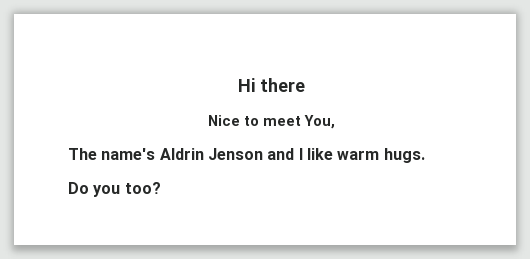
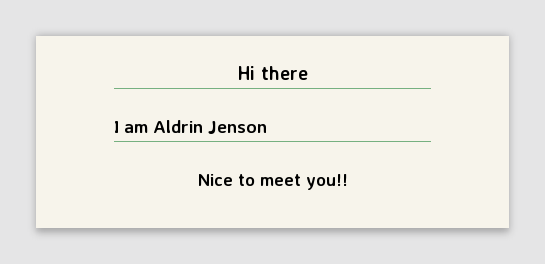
+ I am Aldrin Jenson
- Nice to meet You,
- The name's Aldrin Jenson and I like warm hugs.
- Do you too?
+ Nice to meet you!!

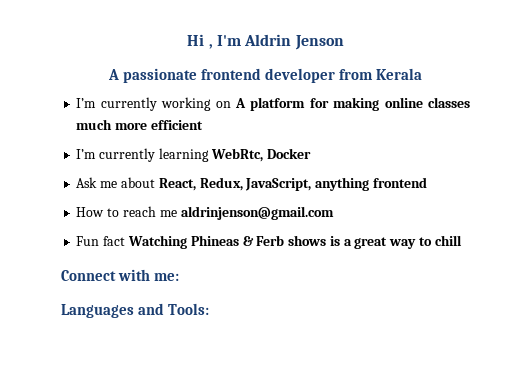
- Hi there
- I am Aldrin Jenson
+ Hi , I'm Aldrin Jenson
- Nice to meet you!!
+ A passionate frontend developer from Kerala
+ I’m currently working on A platform for making online classes much more efficient
+ I’m currently learning WebRtc, Docker
+ Ask me about React, Redux, JavaScript, anything frontend
+ How to reach me aldrinjenson@gmail.com
+ Fun fact Watching Phineas & Ferb shows is a great way to chill
+ Connect with me:
+ Languages and Tools:

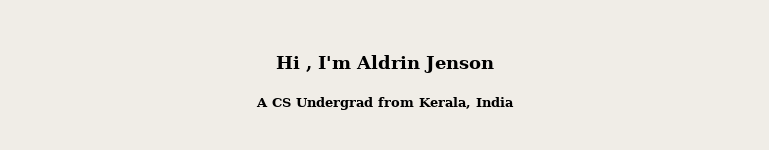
- A passionate frontend developer from Kerala
- I’m currently working on A platform for making online classes much more efficient
- I’m currently learning WebRtc, Docker
- Ask me about React, Redux, JavaScript, anything frontend
- How to reach me aldrinjenson@gmail.com
- Fun fact Watching Phineas & Ferb shows is a great way to chill
- Connect with me:
- Languages and Tools:
+ A CS Undergrad from Kerala, India

